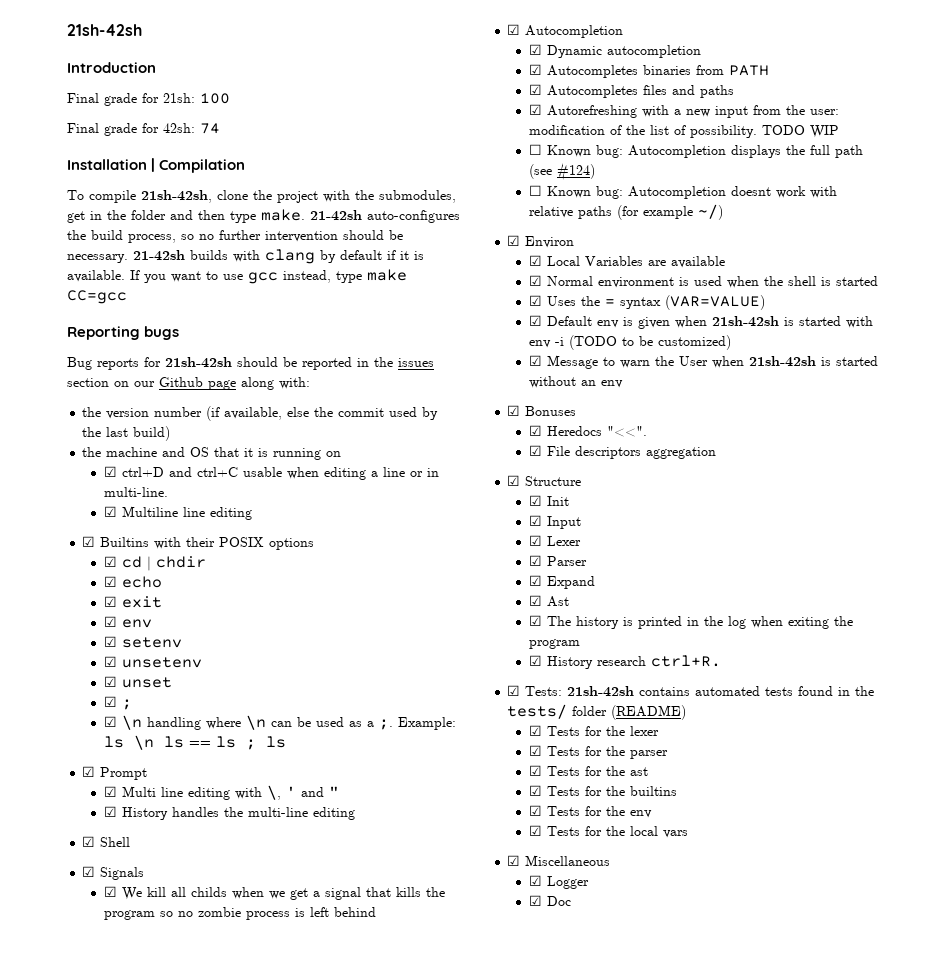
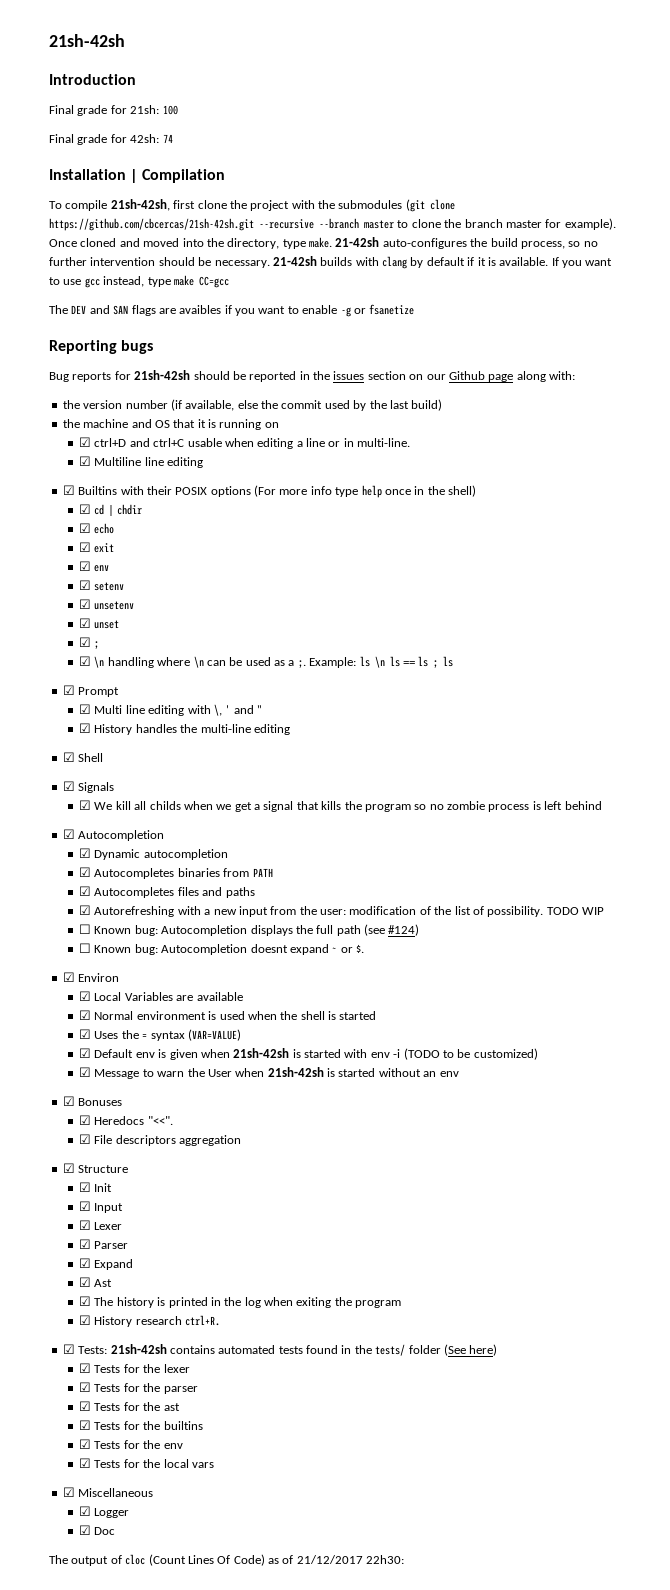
- To compile 21sh-42sh, clone the project with the submodules, get in the folder and then type make.
+ To compile 21sh-42sh, first clone the project with the submodules (git clone https://github.com/cbcercas/21sh-42sh.git --recursive --branch master to clone the branch master for example). Once cloned and moved into the directory, type make.
+ The DEV and SAN flags are avaibles if you want to enable -g or fsanetize
- ☑ Builtins with their POSIX options
+ ☑ Builtins with their POSIX options (For more info type help once in the shell)
- ☐ Known bug: Autocompletion doesnt work with relative paths (for example ~/)
+ ☐ Known bug: Autocompletion doesnt expand ~ or $.
- ☑ Tests: 21sh-42sh contains automated tests found in the tests/ folder (README)
+ ☑ Tests: 21sh-42sh contains automated tests found in the tests/ folder (See here)
+ The output of cloc (Count Lines Of Code) as of 21/12/2017 22h30:

